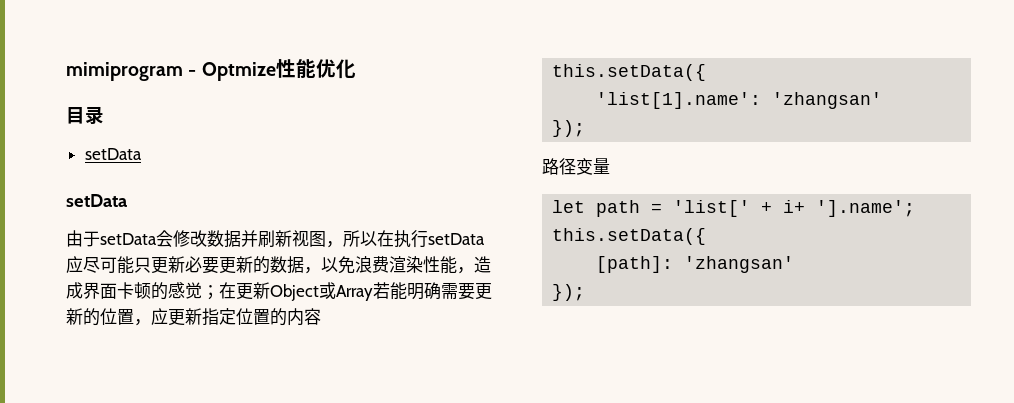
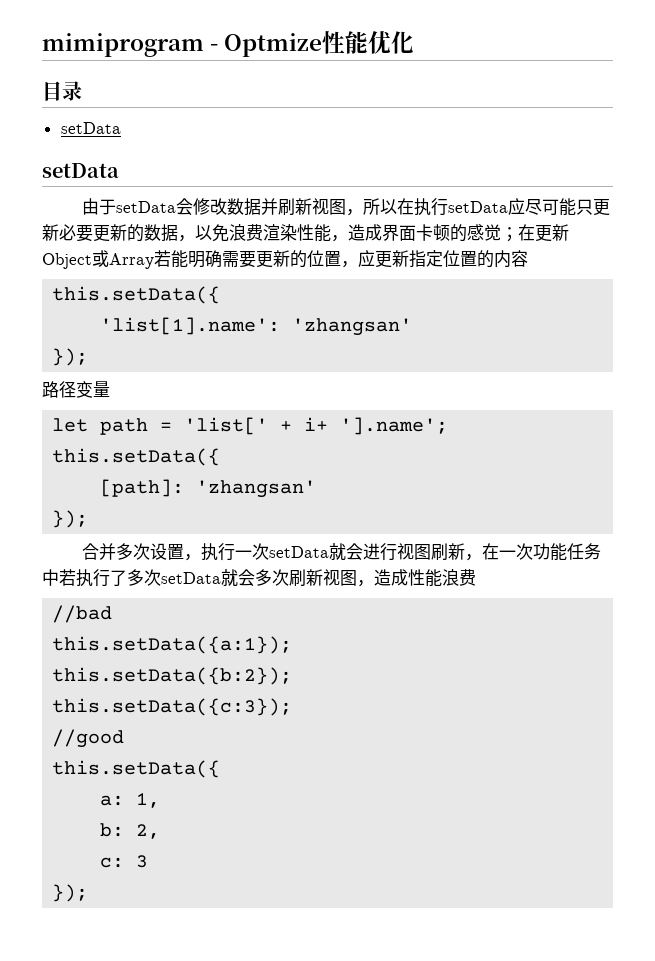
+ 合并多次设置，执行一次setData就会进行视图刷新，在一次功能任务中若执行了多次setData就会多次刷新视图，造成性能浪费
+ //bad
+ this.setData({a:1});
+ this.setData({b:2});
+ this.setData({c:3});
+ //good
+ this.setData({
+ a: 1,
+ b: 2,
+ c: 3
+ });

